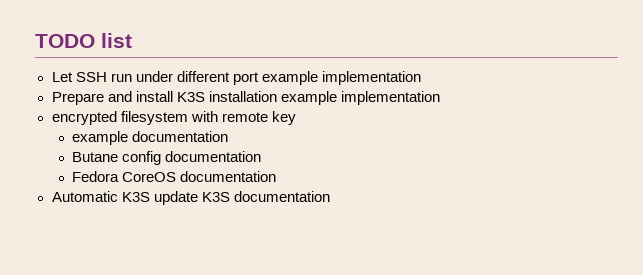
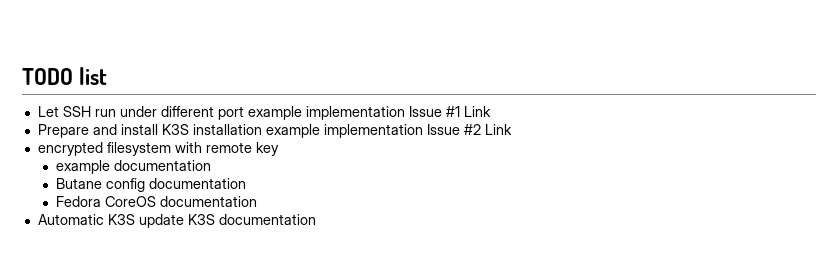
- Let SSH run under different port example implementation
+ Let SSH run under different port example implementation Issue #1 Link
- Prepare and install K3S installation example implementation
+ Prepare and install K3S installation example implementation Issue #2 Link

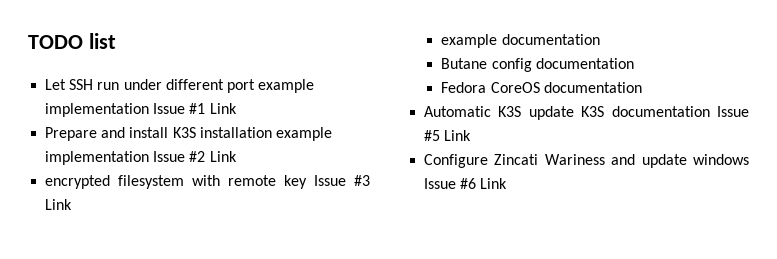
- encrypted filesystem with remote key
+ encrypted filesystem with remote key Issue #3 Link
- Automatic K3S update K3S documentation
+ Automatic K3S update K3S documentation Issue #5 Link
+ Configure Zincati Wariness and update windows Issue #6 Link

